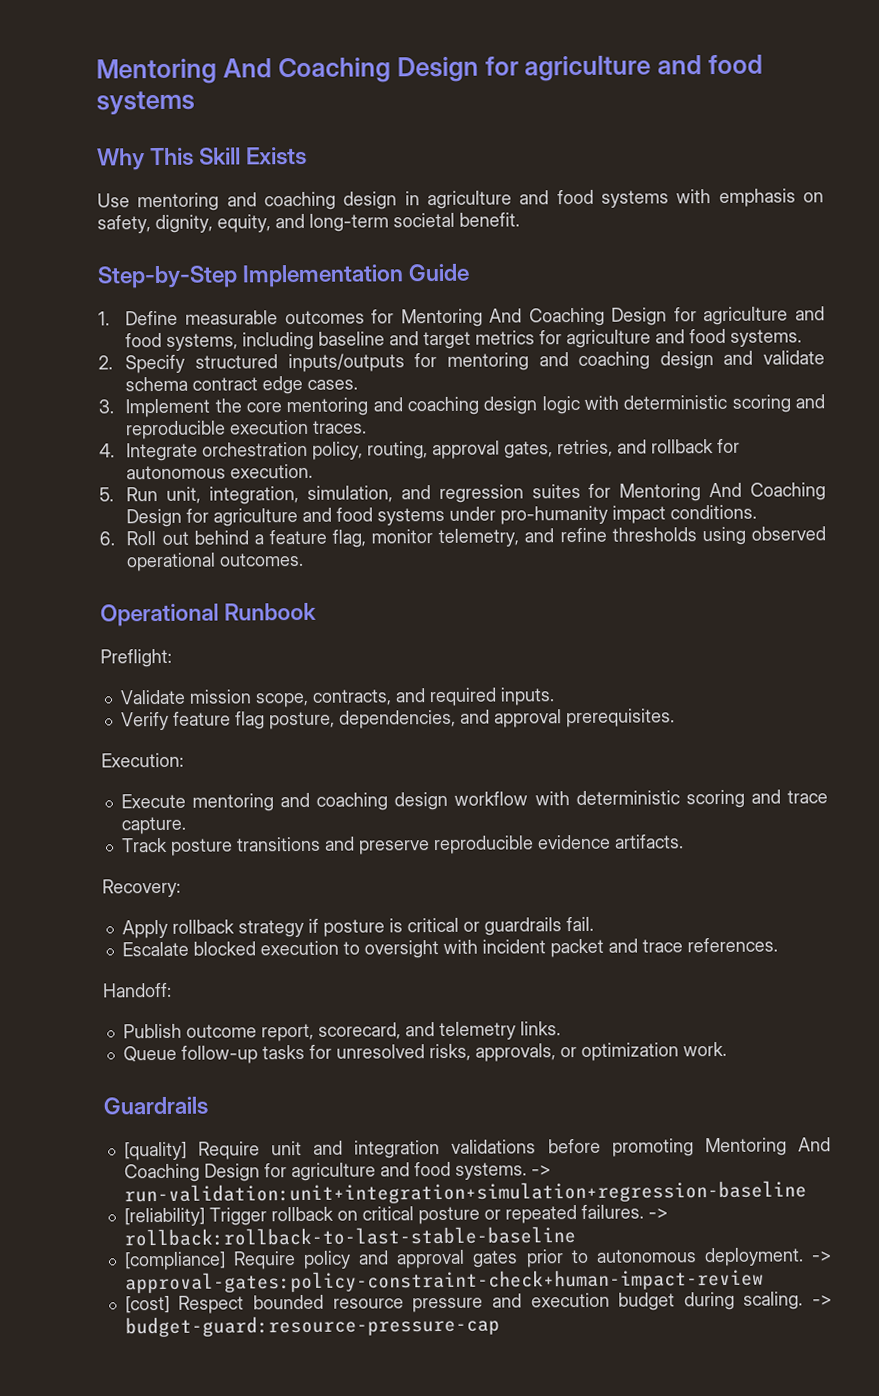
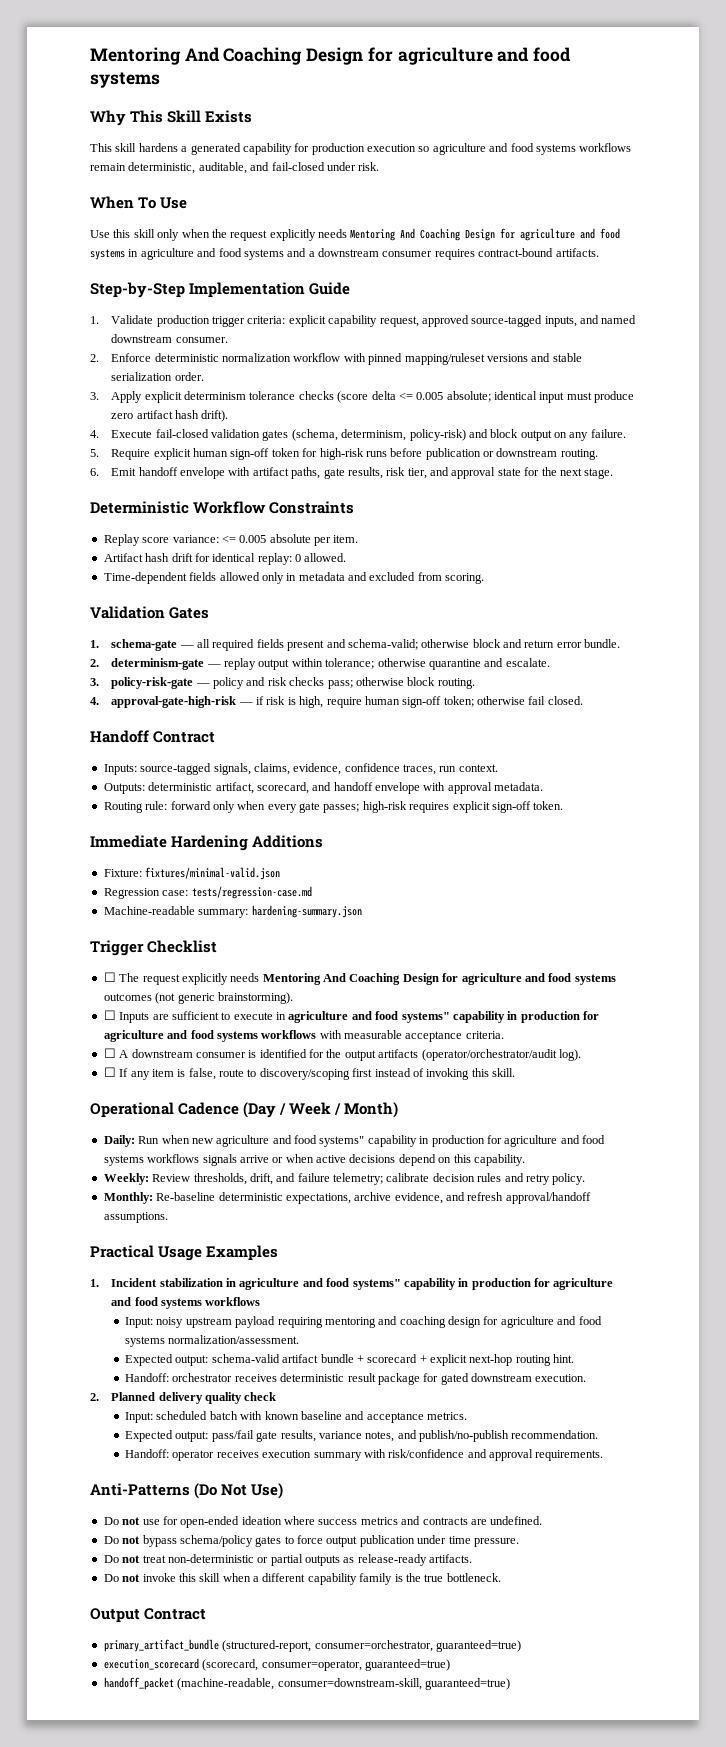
- Use mentoring and coaching design in agriculture and food systems with emphasis on safety, dignity, equity, and long-term societal benefit.
+ This skill hardens a generated capability for production execution so agriculture and food systems workflows remain deterministic, auditable, and fail-closed under risk.
+ When To Use
+ Use this skill only when the request explicitly needs Mentoring And Coaching Design for agriculture and food systems in agriculture and food systems and a downstream consumer requires contract-bound artifacts.
  Step-by-Step Implementation Guide
- 1. Define measurable outcomes for Mentoring And Coaching Design for agriculture and food systems, including baseline and target metrics for agriculture and food systems.
- 2. Specify structured inputs/outputs for mentoring and coaching design and validate schema contract edge cases.
- 3. Implement the core mentoring and coaching design logic with deterministic scoring and reproducible execution traces.
- 4. Integrate orchestration policy, routing, approval gates, retries, and rollback for autonomous execution.
- 5. Run unit, integration, simulation, and regression suites for Mentoring And Coaching Design for agriculture and food systems under pro-humanity impact conditions.
- 6. Roll out behind a feature flag, monitor telemetry, and refine thresholds using observed operational outcomes.
- Operational Runbook
- Preflight:
- Validate mission scope, contracts, and required inputs.
- Verify feature flag posture, dependencies, and approval prerequisites.
- Execution:
- Execute mentoring and coaching design workflow with deterministic scoring and trace capture.
- Track posture transitions and preserve reproducible evidence artifacts.
- Recovery:
- Apply rollback strategy if posture is critical or guardrails fail.
- Escalate blocked execution to oversight with incident packet and trace references.
- Handoff:
- Publish outcome report, scorecard, and telemetry links.
- Queue follow-up tasks for unresolved risks, approvals, or optimization work.
- Guardrails
- [quality] Require unit and integration validations before promoting Mentoring And Coaching Design for agriculture and food systems. -> run-validation:unit+integration+simulation+regression-baseline
- [reliability] Trigger rollback on critical posture or repeated failures. -> rollback:rollback-to-last-stable-baseline
- [compliance] Require policy and approval gates prior to autonomous deployment. -> approval-gates:policy-constraint-check+human-impact-review
- [cost] Respect bounded resource pressure and execution budget during scaling. -> budget-guard:resource-pressure-cap
+ 1. Validate production trigger criteria: explicit capability request, approved source-tagged inputs, and named downstream consumer.
+ 2. Enforce deterministic normalization workflow with pinned mapping/ruleset versions and stable serialization order.
+ 3. Apply explicit determinism tolerance checks (score delta <= 0.005 absolute; identical input must produce zero artifact hash drift).
+ 4. Execute fail-closed validation gates (schema, determinism, policy-risk) and block output on any failure.
+ 5. Require explicit human sign-off token for high-risk runs before publication or downstream routing.
+ 6. Emit handoff envelope with artifact paths, gate results, risk tier, and approval state for the next stage.
+ Deterministic Workflow Constraints
+ Replay score variance: <= 0.005 absolute per item.
+ Artifact hash drift for identical replay: 0 allowed.
+ Time-dependent fields allowed only in metadata and excluded from scoring.
+ Validation Gates
+ 1. schema-gate — all required fields present and schema-valid; otherwise block and return error bundle.
+ 2. determinism-gate — replay output within tolerance; otherwise quarantine and escalate.
+ 3. policy-risk-gate — policy and risk checks pass; otherwise block routing.
+ 4. approval-gate-high-risk — if risk is high, require human sign-off token; otherwise fail closed.
+ Handoff Contract
+ Inputs: source-tagged signals, claims, evidence, confidence traces, run context.
+ Outputs: deterministic artifact, scorecard, and handoff envelope with approval metadata.
+ Routing rule: forward only when every gate passes; high-risk requires explicit sign-off token.
+ Immediate Hardening Additions
+ Fixture: fixtures/minimal-valid.json
+ Regression case: tests/regression-case.md
+ Machine-readable summary: hardening-summary.json
+ Trigger Checklist
+ ☐ The request explicitly needs Mentoring And Coaching Design for agriculture and food systems outcomes (not generic brainstorming).
+ ☐ Inputs are sufficient to execute in agriculture and food systems" capability in production for agriculture and food systems workflows with measurable acceptance criteria.
+ ☐ A downstream consumer is identified for the output artifacts (operator/orchestrator/audit log).
+ ☐ If any item is false, route to discovery/scoping first instead of invoking this skill.
+ Operational Cadence (Day / Week / Month)
+ Daily: Run when new agriculture and food systems" capability in production for agriculture and food systems workflows signals arrive or when active decisions depend on this capability.
+ Weekly: Review thresholds, drift, and failure telemetry; calibrate decision rules and retry policy.
+ Monthly: Re-baseline deterministic expectations, archive evidence, and refresh approval/handoff assumptions.
+ Practical Usage Examples
+ 1. Incident stabilization in agriculture and food systems" capability in production for agriculture and food systems workflows
+ Input: noisy upstream payload requiring mentoring and coaching design for agriculture and food systems normalization/assessment.
+ Expected output: schema-valid artifact bundle + scorecard + explicit next-hop routing hint.
+ Handoff: orchestrator receives deterministic result package for gated downstream execution.
+ 2. Planned delivery quality check
+ Input: scheduled batch with known baseline and acceptance metrics.
+ Expected output: pass/fail gate results, variance notes, and publish/no-publish recommendation.
+ Handoff: operator receives execution summary with risk/confidence and approval requirements.
+ Anti-Patterns (Do Not Use)
+ Do not use for open-ended ideation where success metrics and contracts are undefined.
+ Do not bypass schema/policy gates to force output publication under time pressure.
+ Do not treat non-deterministic or partial outputs as release-ready artifacts.
+ Do not invoke this skill when a different capability family is the true bottleneck.
+ Output Contract
+ primary_artifact_bundle (structured-report, consumer=orchestrator, guaranteed=true)
+ execution_scorecard (scorecard, consumer=operator, guaranteed=true)
+ handoff_packet (machine-readable, consumer=downstream-skill, guaranteed=true)

